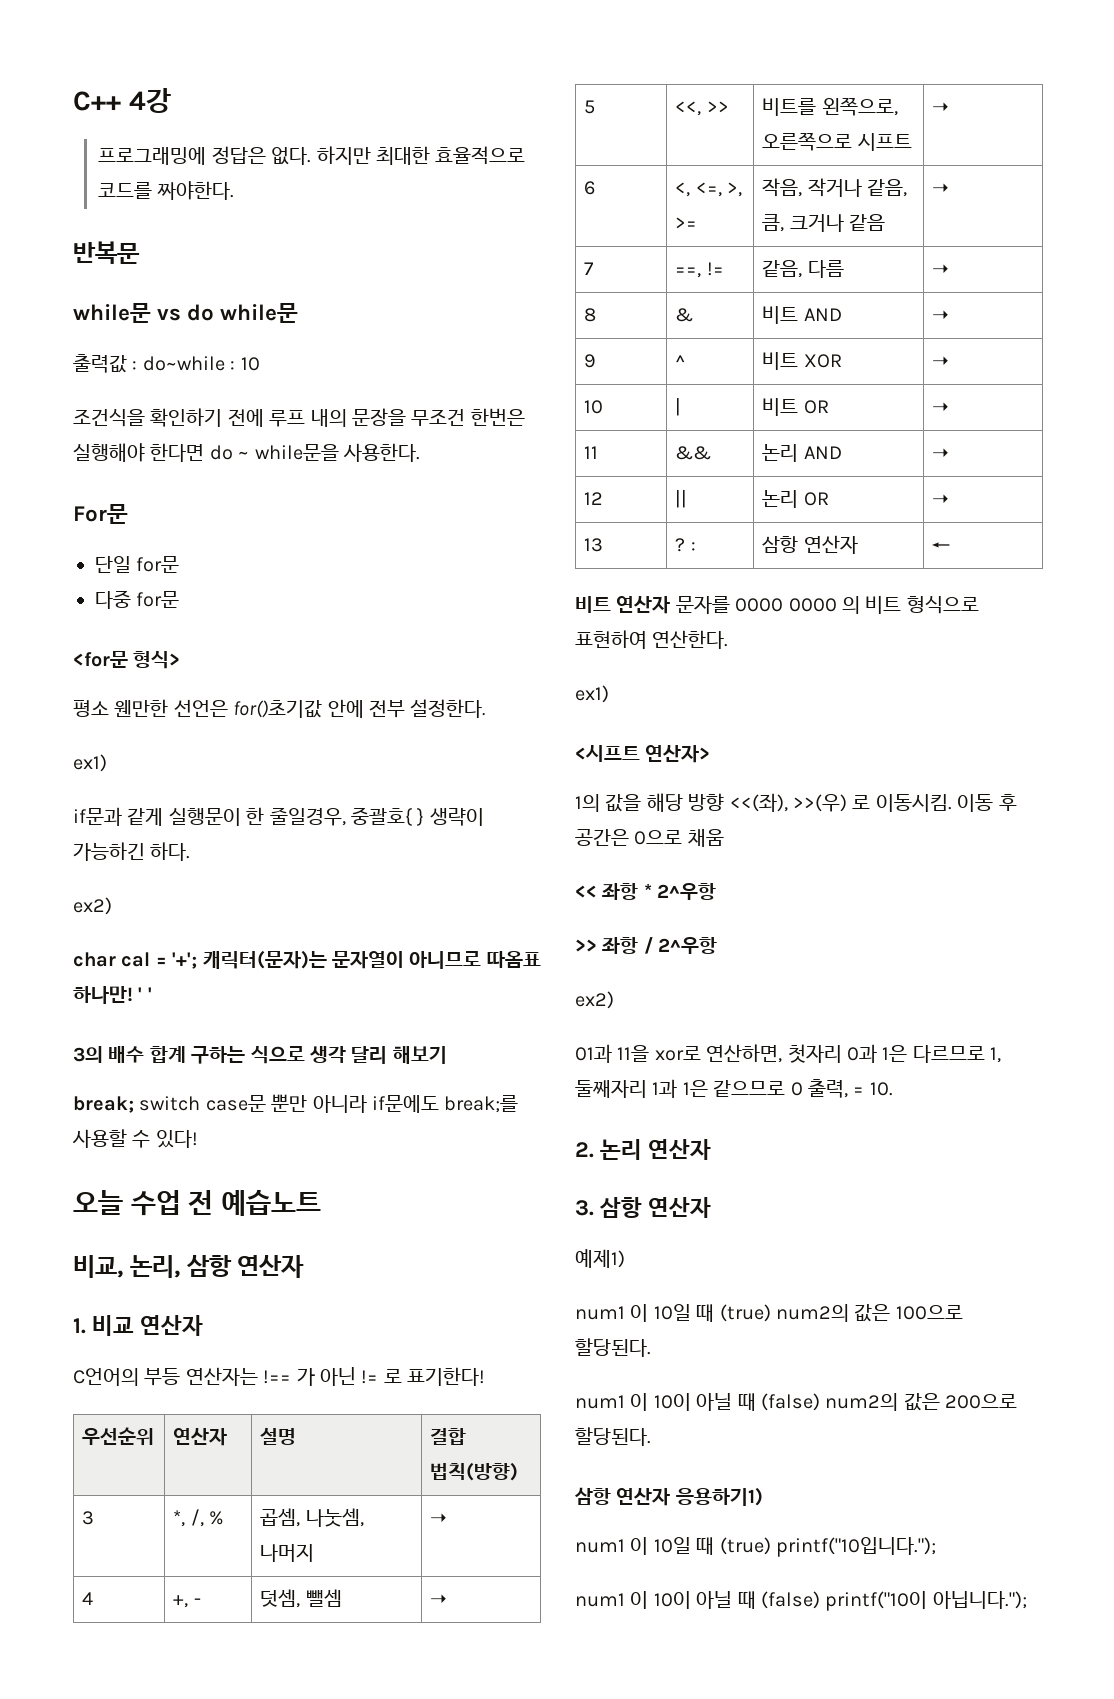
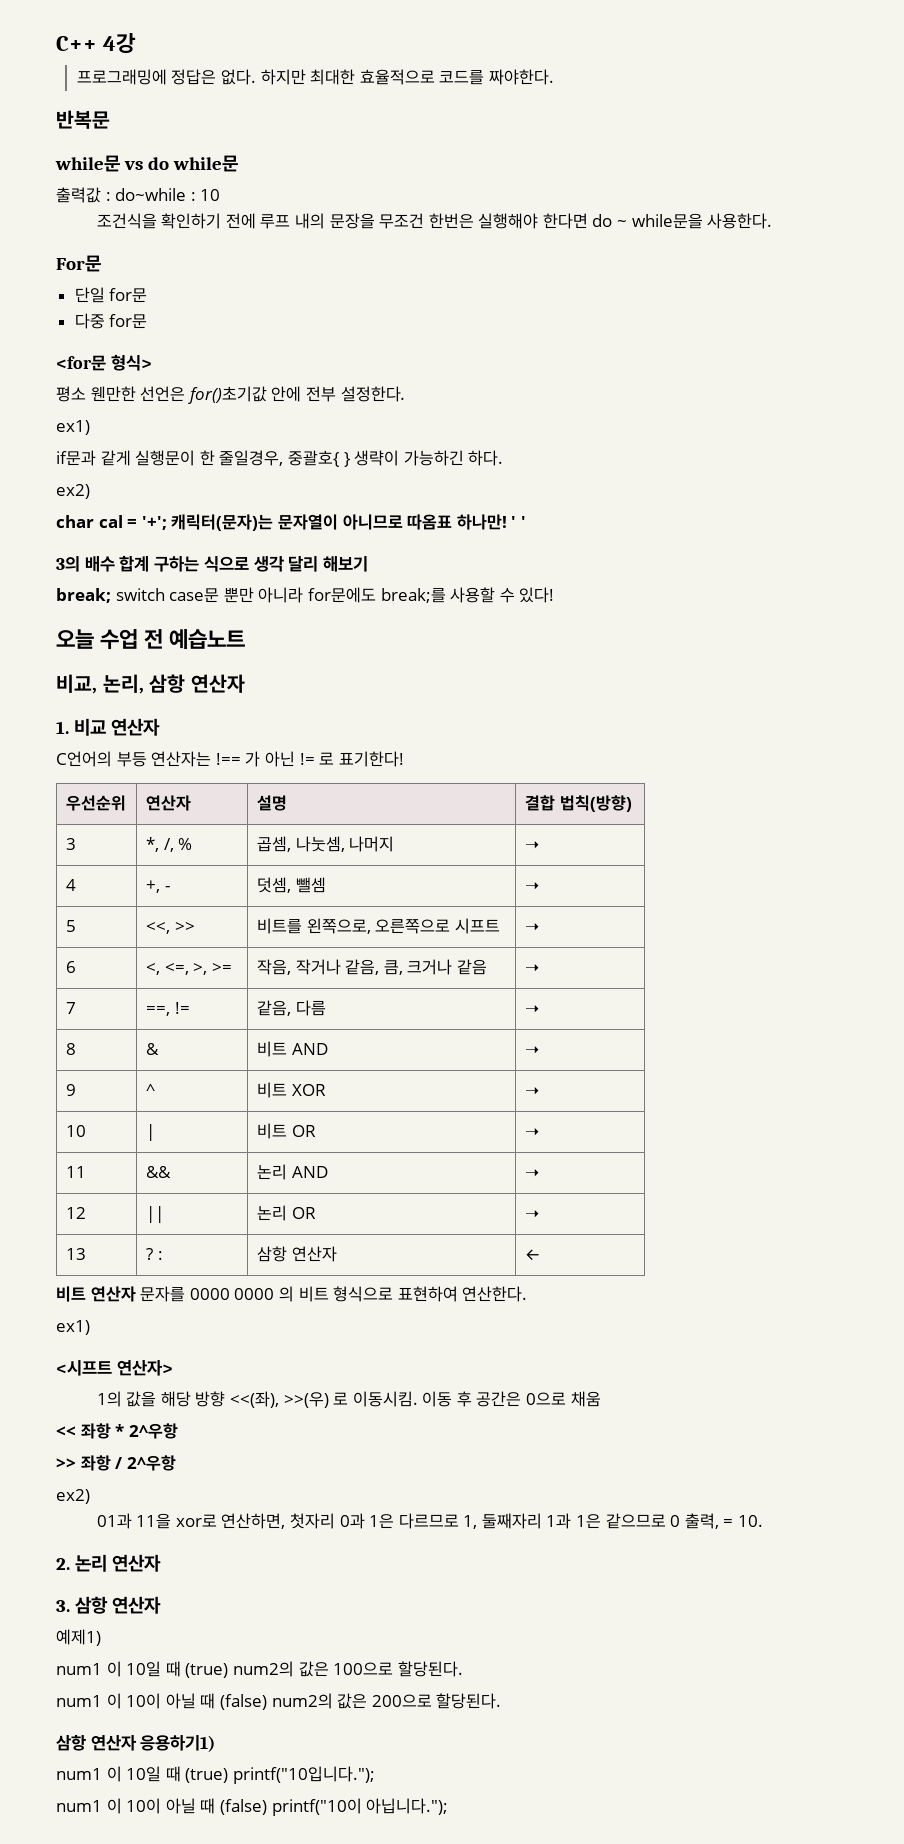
- break; switch case문 뿐만 아니라 if문에도 break;를 사용할 수 있다!
+ break; switch case문 뿐만 아니라 for문에도 break;를 사용할 수 있다!

